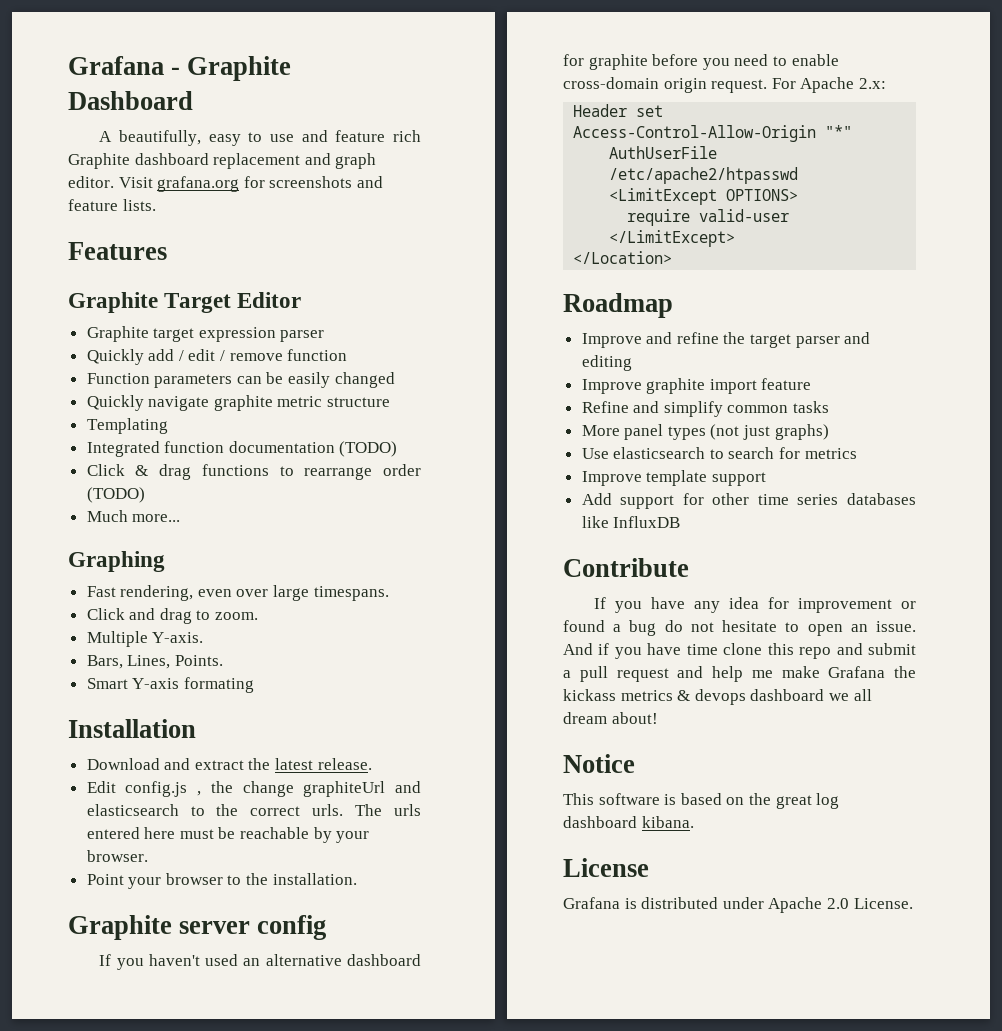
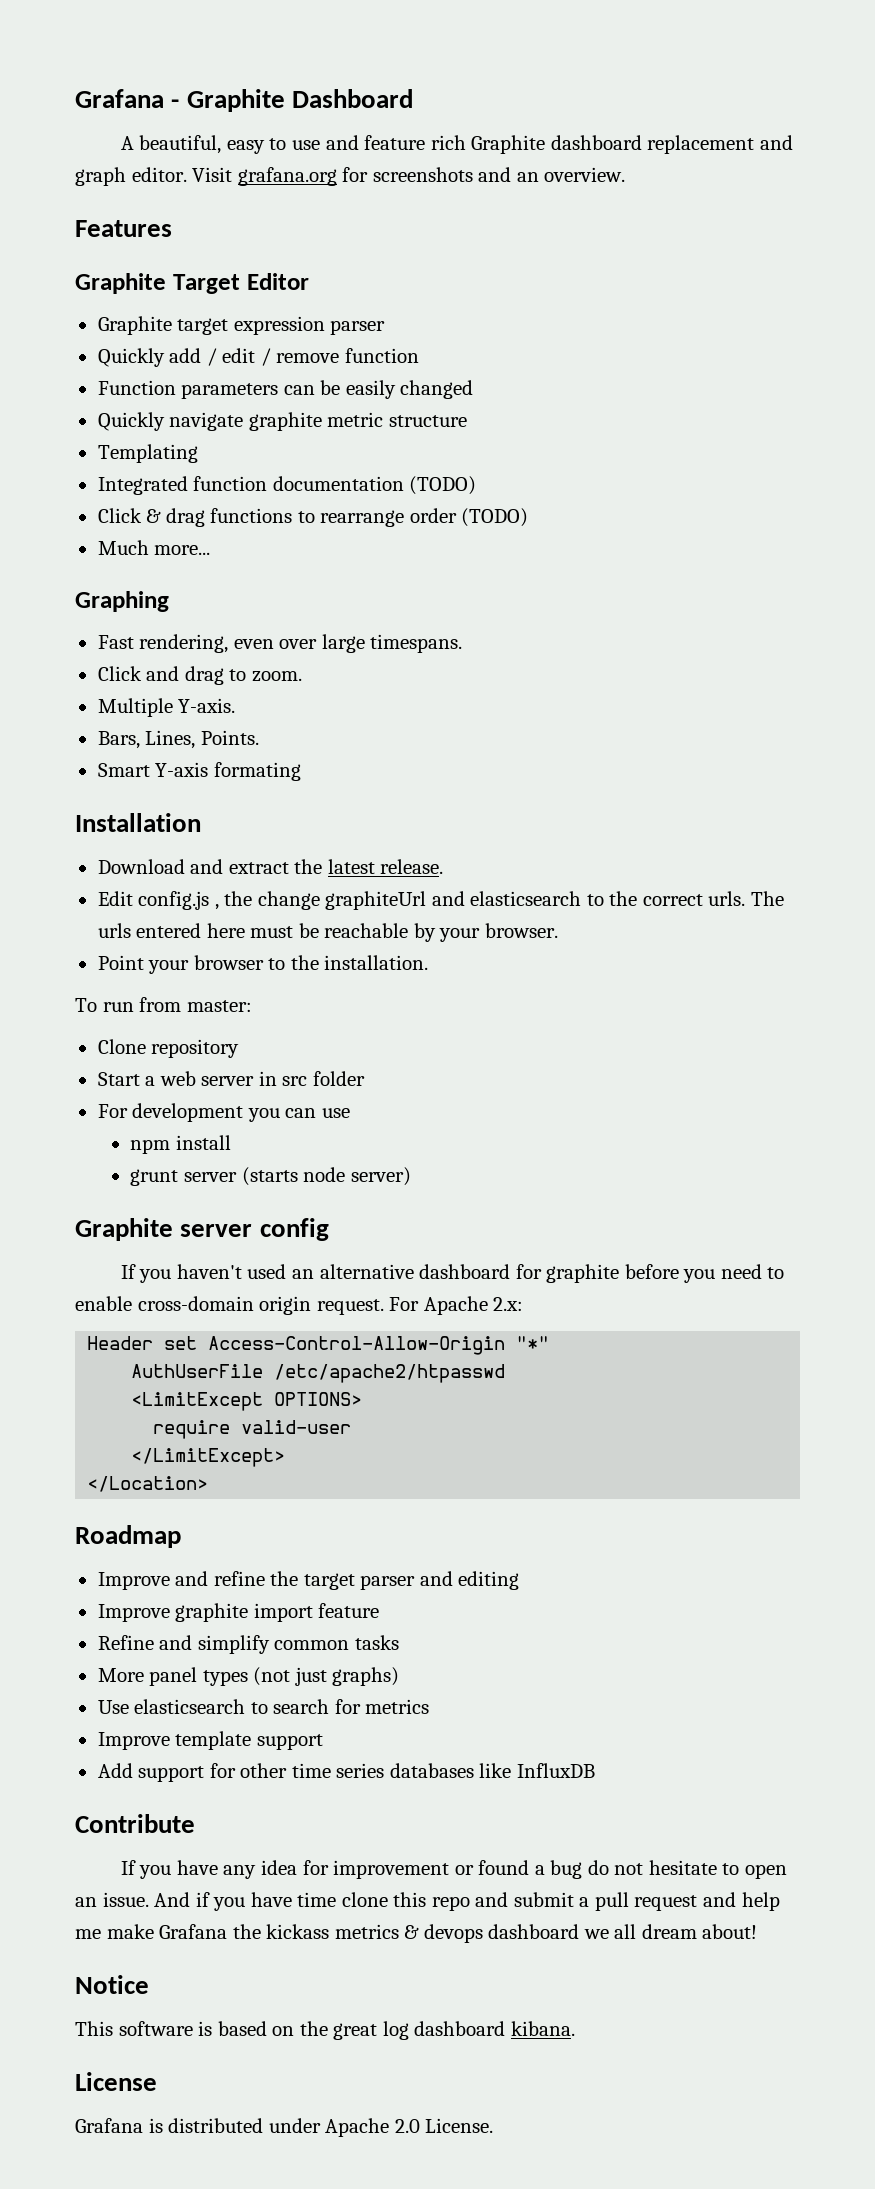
- A beautifully, easy to use and feature rich Graphite dashboard replacement and graph editor.
+ A beautiful, easy to use and feature rich Graphite dashboard replacement and graph editor.
- Visit grafana.org for screenshots and feature lists.
+ Visit grafana.org for screenshots and an overview.
+ To run from master:
+ Clone repository
+ Start a web server in src folder
+ For development you can use
+ npm install
+ grunt server (starts node server)

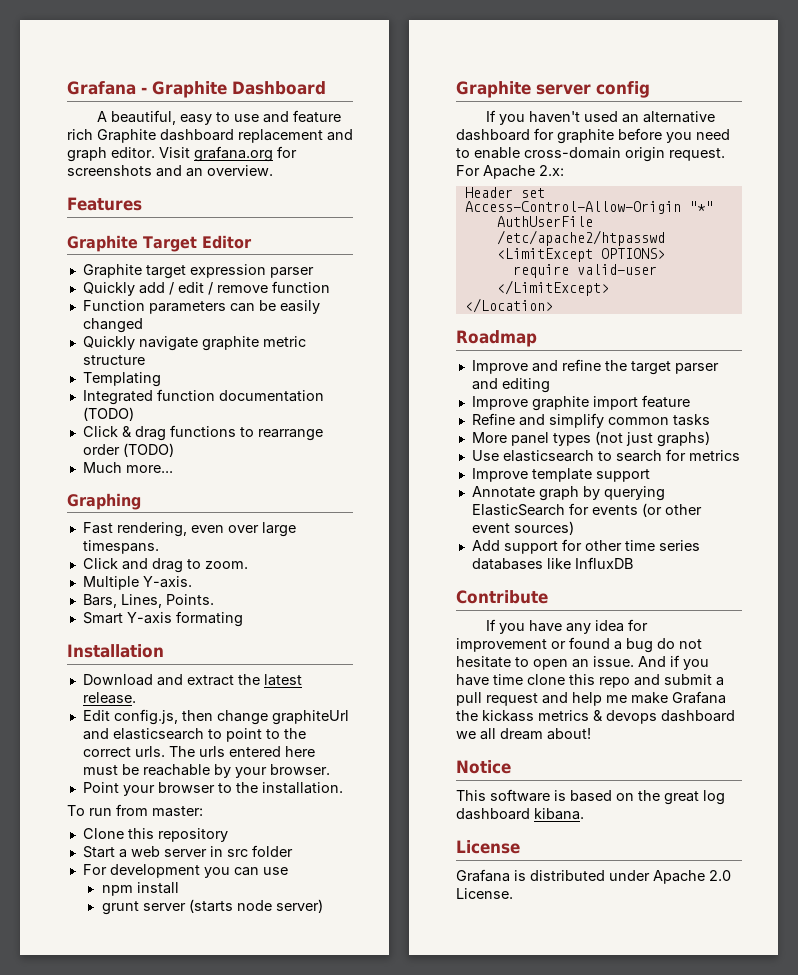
- Edit config.js , the change graphiteUrl and elasticsearch to the correct urls.
+ Edit config.js, then change graphiteUrl and elasticsearch to point to the correct urls.
- Clone repository
+ Clone this repository
+ Annotate graph by querying ElasticSearch for events (or other event sources)

